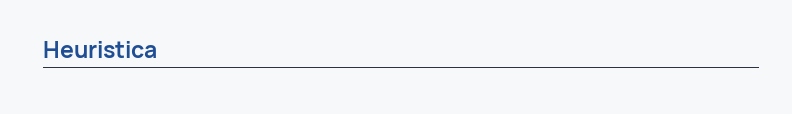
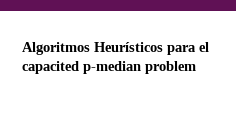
- Heuristica
+ Algoritmos Heurísticos para el capacited p-median problem

